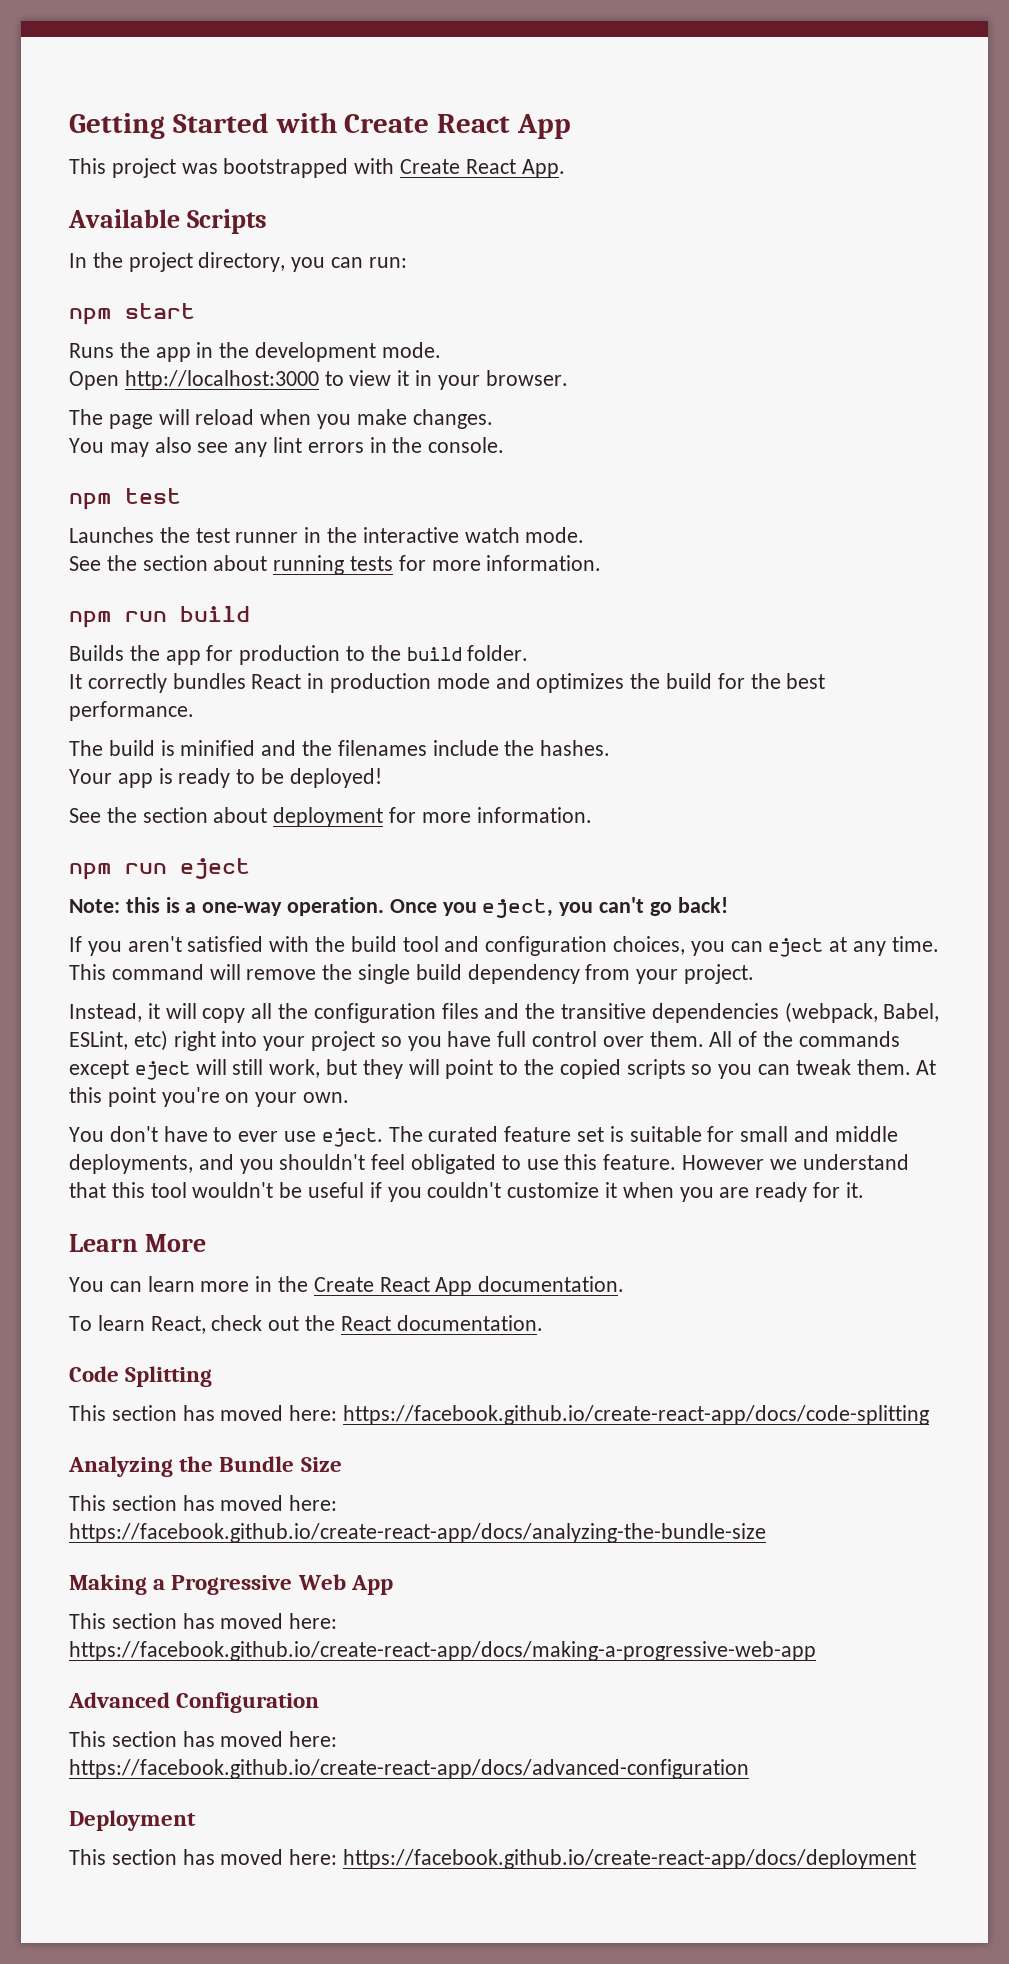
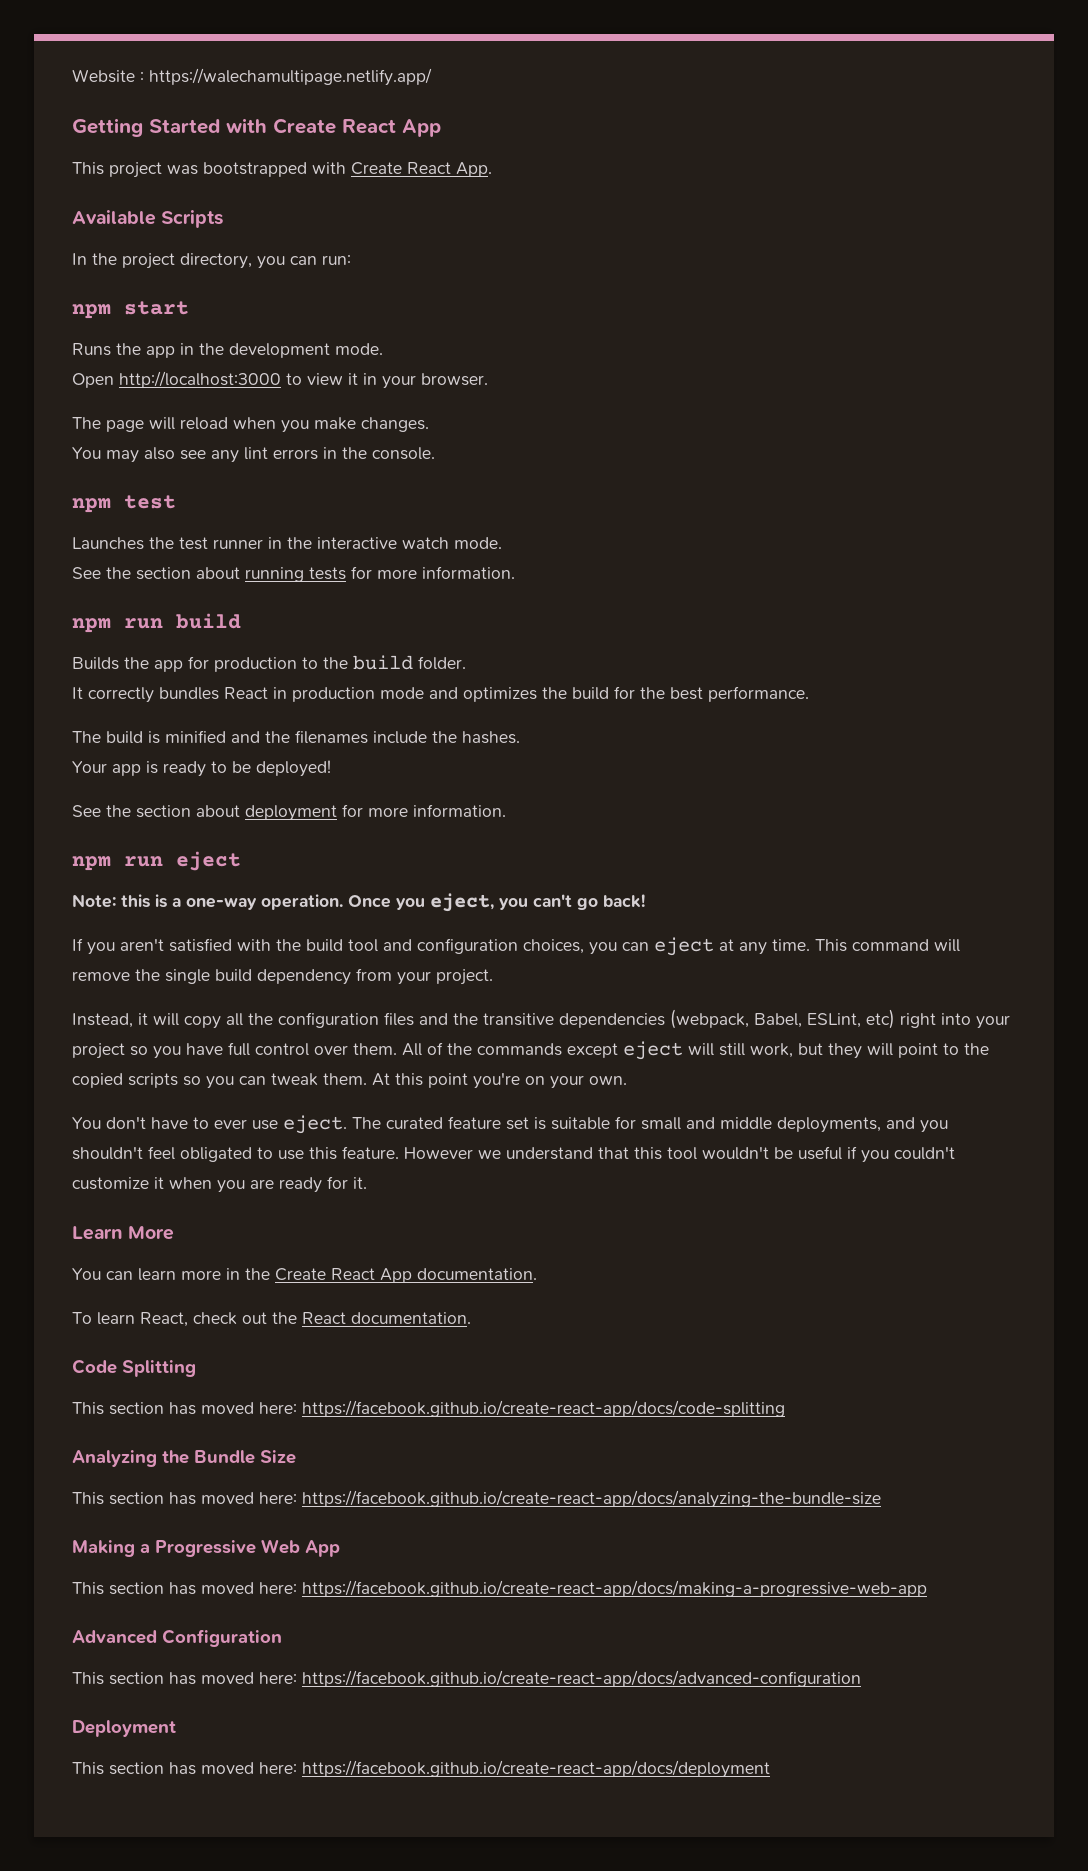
+ Website : https://walechamultipage.netlify.app/

